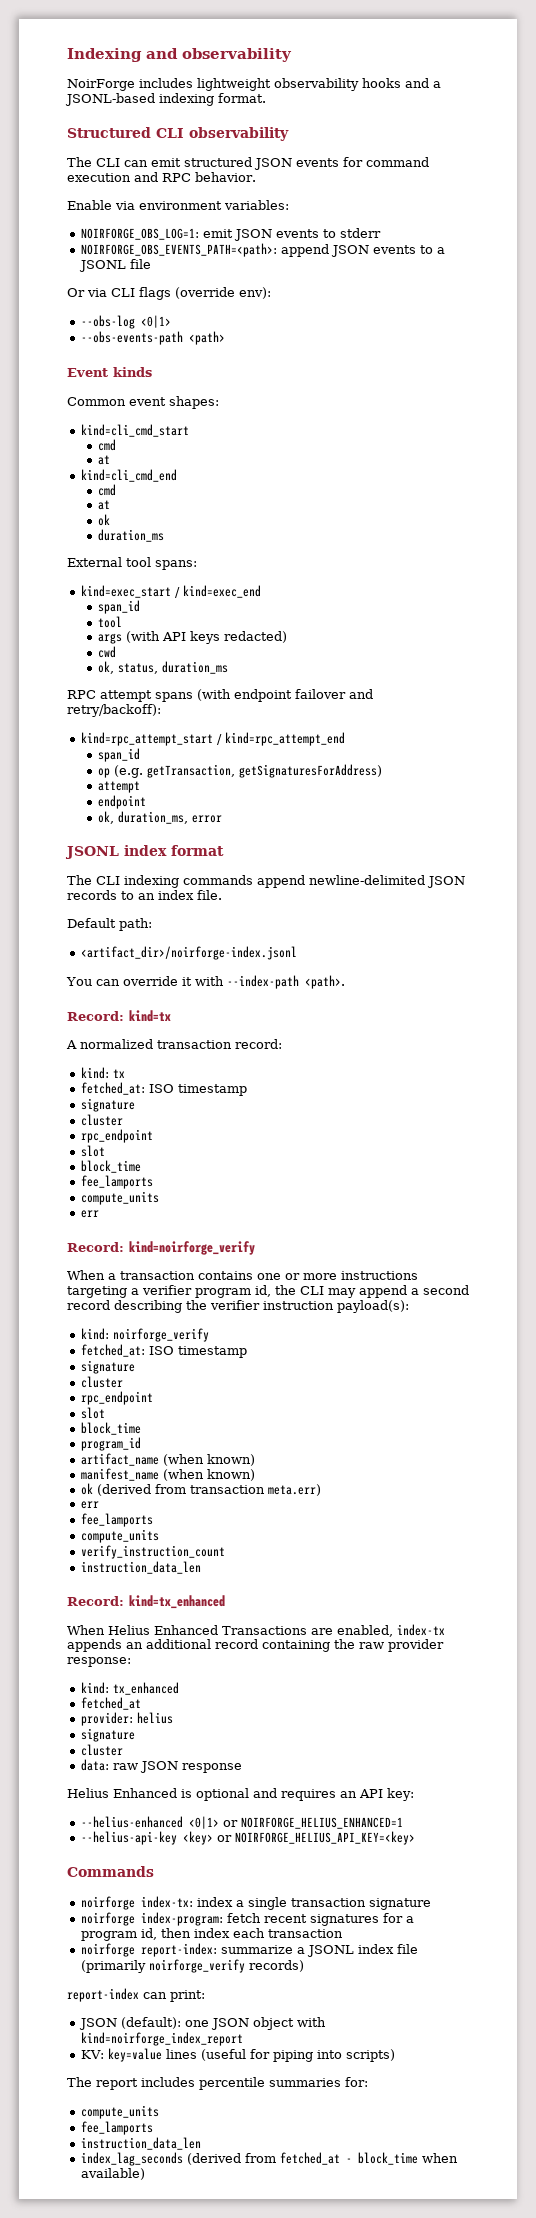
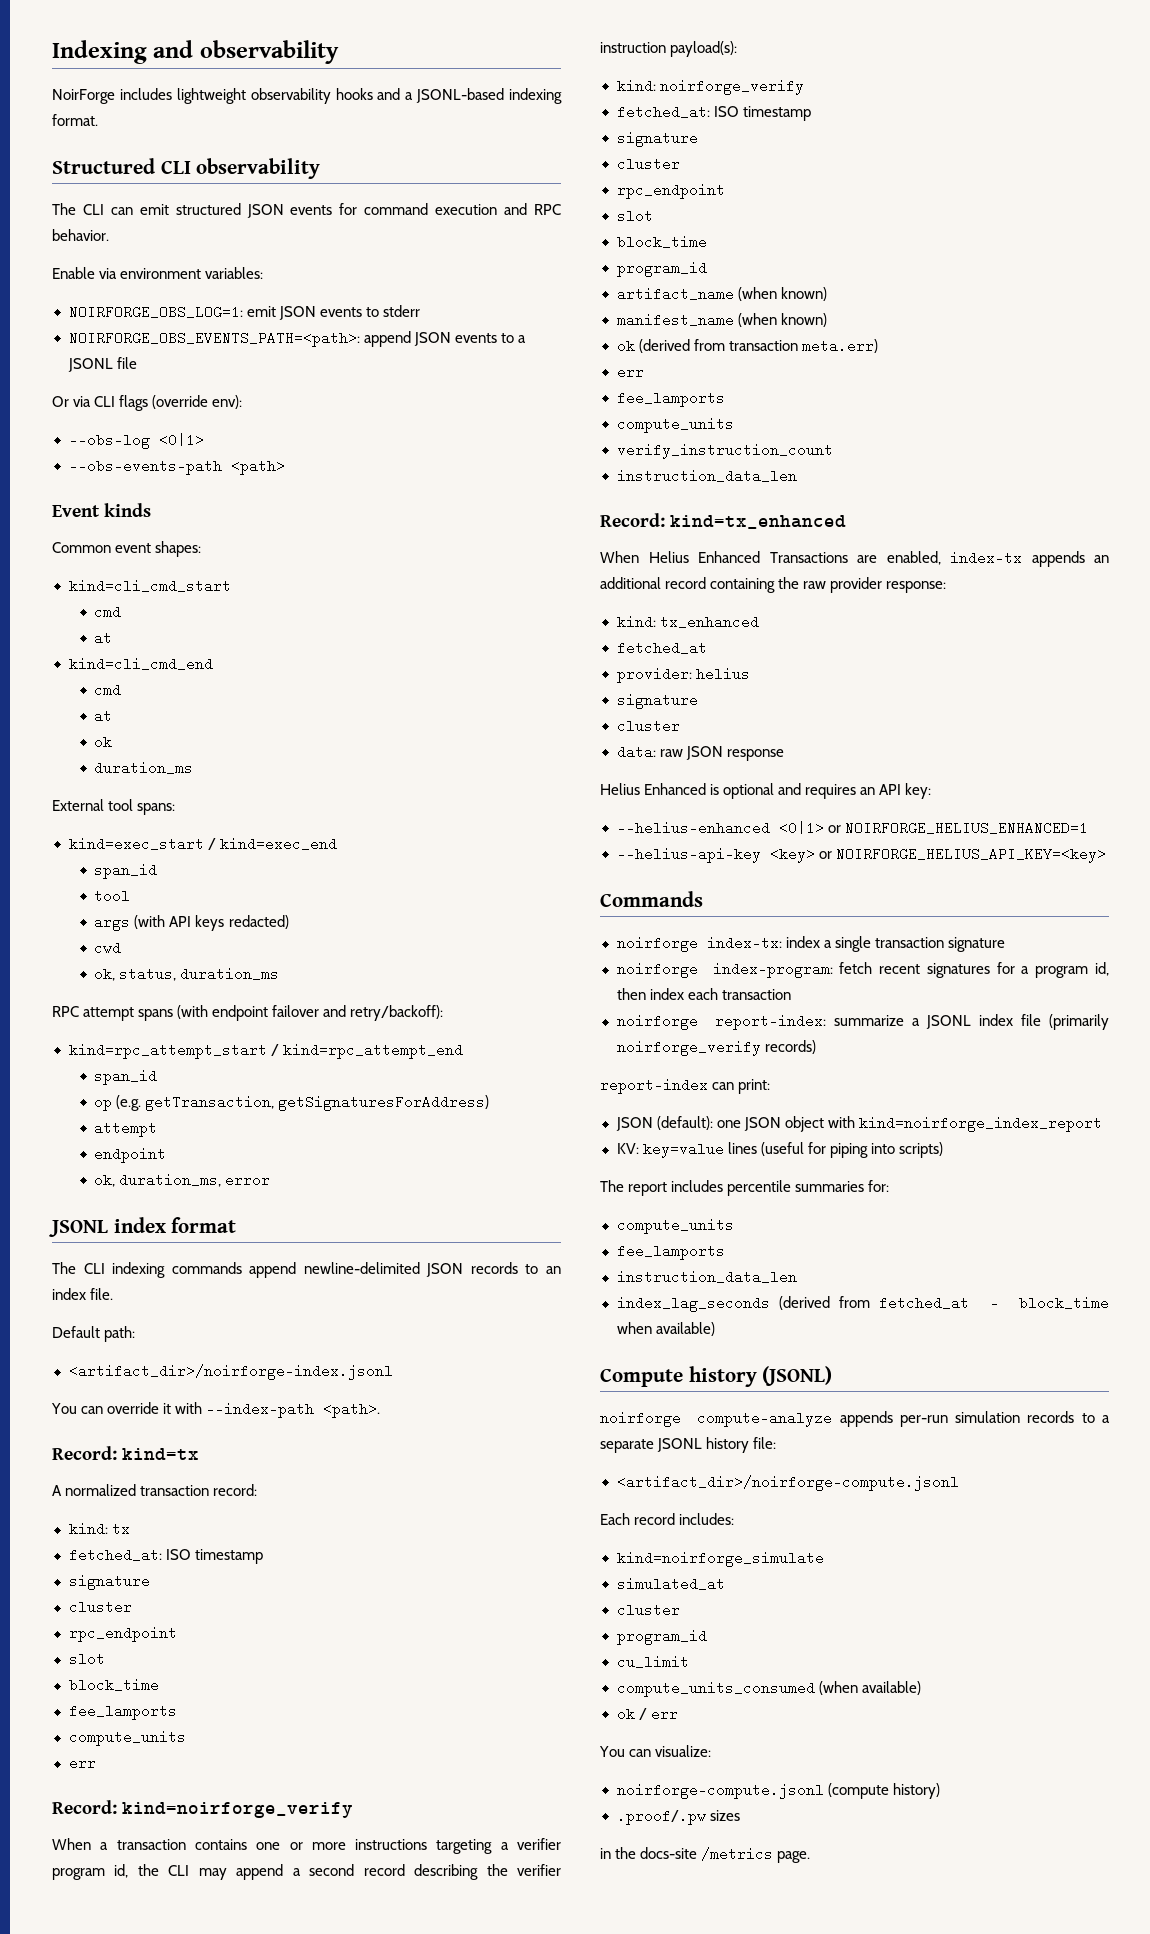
+ Compute history (JSONL)
+ noirforge compute-analyze appends per-run simulation records to a separate JSONL history file:
+ <artifact_dir>/noirforge-compute.jsonl
+ Each record includes:
+ kind=noirforge_simulate
+ simulated_at
+ cluster
+ program_id
+ cu_limit
+ compute_units_consumed (when available)
+ ok / err
+ You can visualize:
+ noirforge-compute.jsonl (compute history)
+ .proof/.pw sizes
+ in the docs-site /metrics page.

